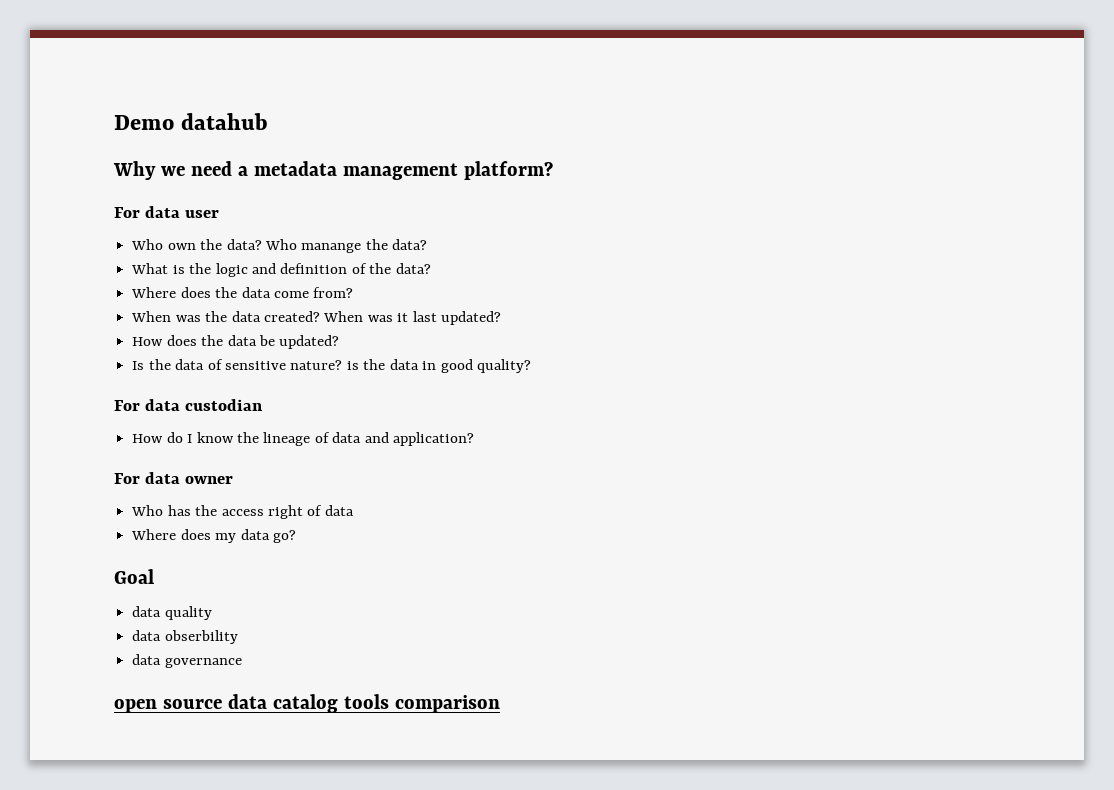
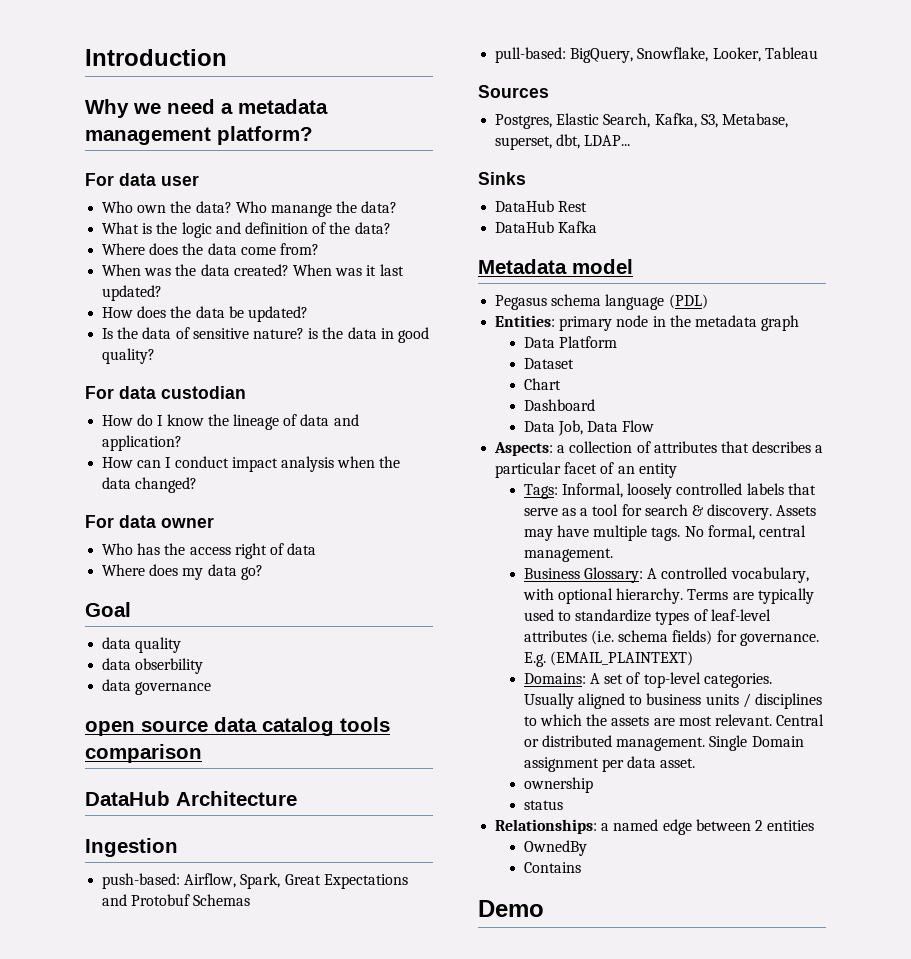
- Demo datahub
+ Introduction
+ How can I conduct impact analysis when the data changed?
+ DataHub Architecture
+ Ingestion
+ push-based: Airflow, Spark, Great Expectations and Protobuf Schemas
+ pull-based: BigQuery, Snowflake, Looker, Tableau
+ Sources
+ Postgres, Elastic Search, Kafka, S3, Metabase, superset, dbt, LDAP...
+ Sinks
+ DataHub Rest
+ DataHub Kafka
+ Metadata model
+ Pegasus schema language (PDL)
+ Entities: primary node in the metadata graph
+ Data Platform
+ Dataset
+ Chart
+ Dashboard
+ Data Job, Data Flow
+ Aspects: a collection of attributes that describes a particular facet of an entity
+ Tags: Informal, loosely controlled labels that serve as a tool for search & discovery. Assets may have multiple tags. No formal, central management.
+ Business Glossary: A controlled vocabulary, with optional hierarchy. Terms are typically used to standardize types of leaf-level attributes (i.e. schema fields) for governance. E.g. (EMAIL_PLAINTEXT)
+ Domains: A set of top-level categories. Usually aligned to business units / disciplines to which the assets are most relevant. Central or distributed management. Single Domain assignment per data asset.
+ ownership
+ status
+ Relationships: a named edge between 2 entities
+ OwnedBy
+ Contains
+ Demo

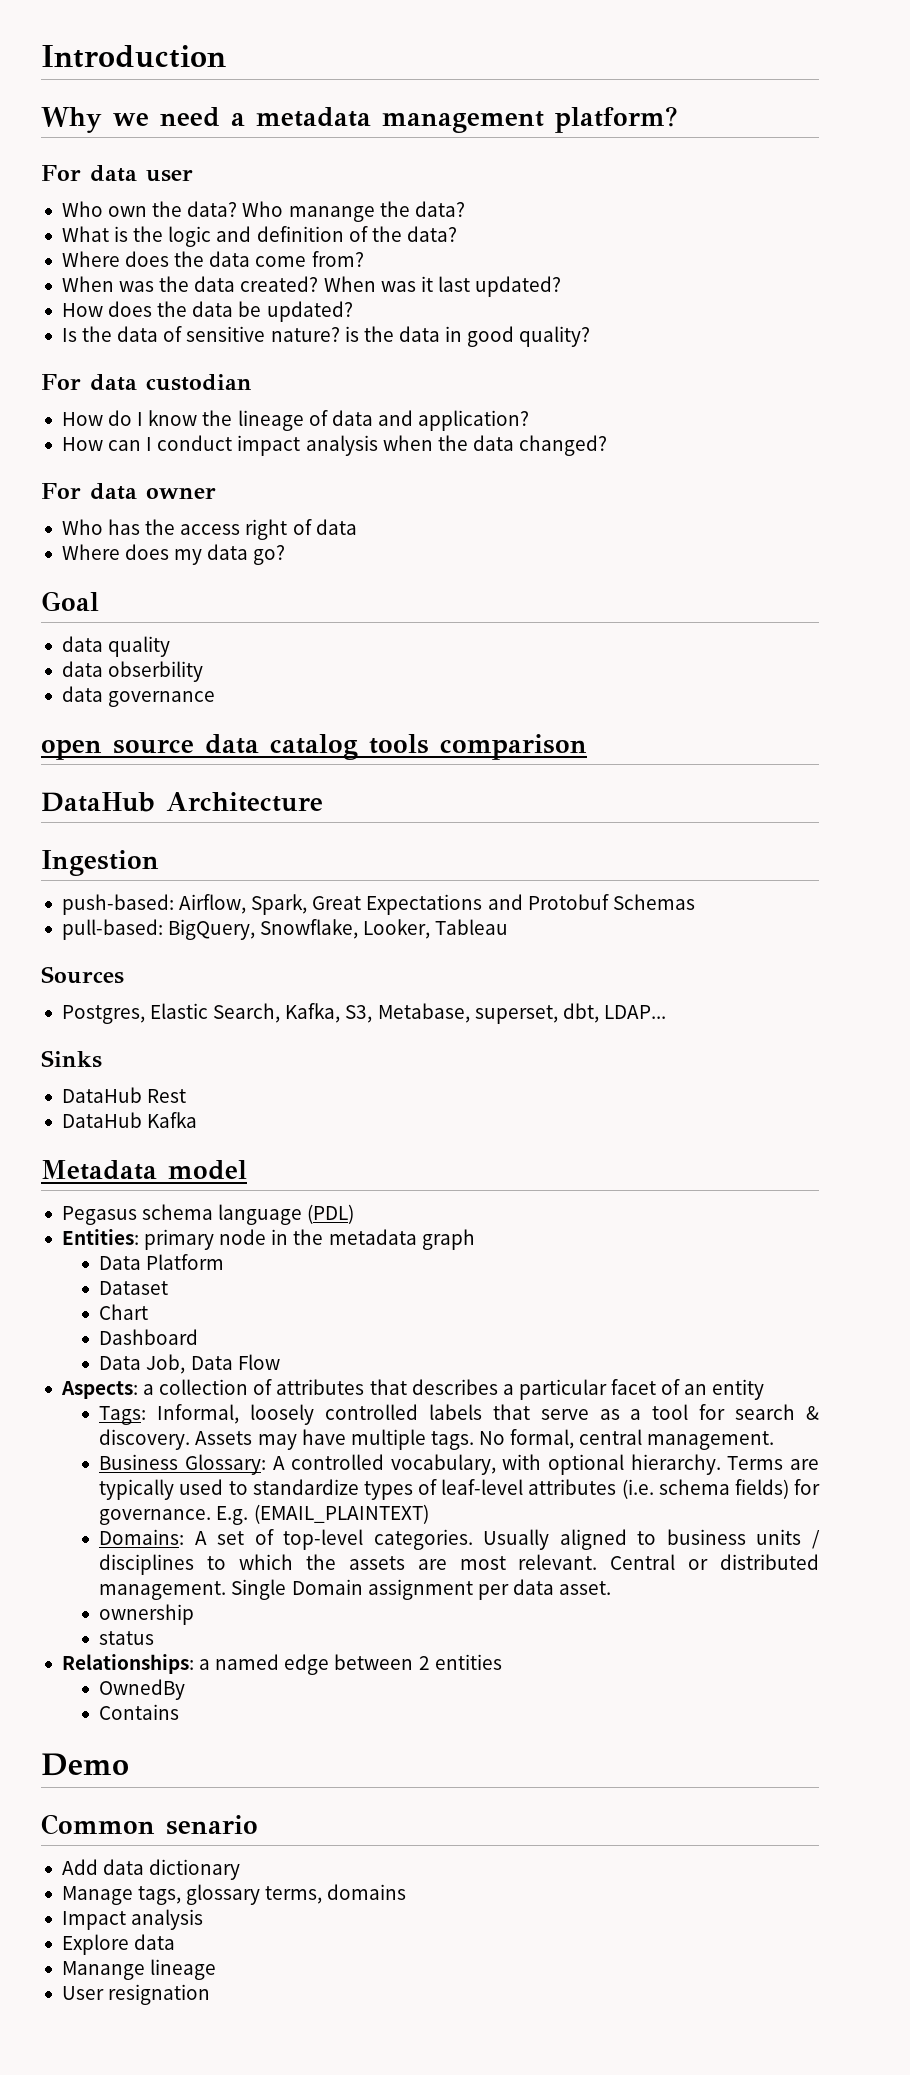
+ Common senario
+ Add data dictionary
+ Manage tags, glossary terms, domains
+ Impact analysis
+ Explore data
+ Manange lineage
+ User resignation

